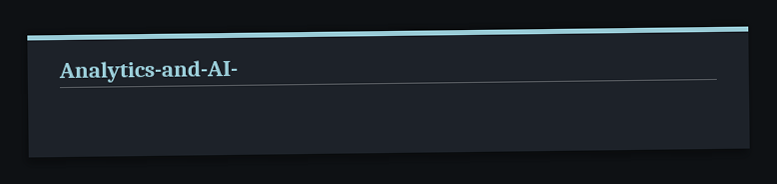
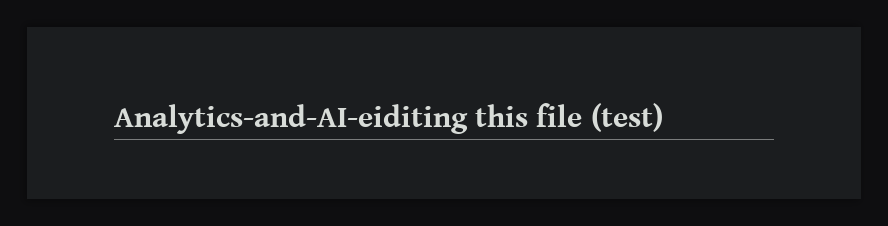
- Analytics-and-AI-
+ Analytics-and-AI-eiditing this file (test)

